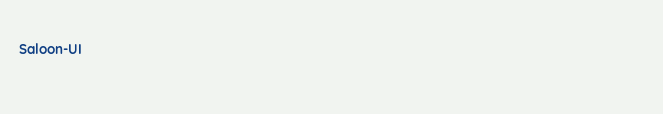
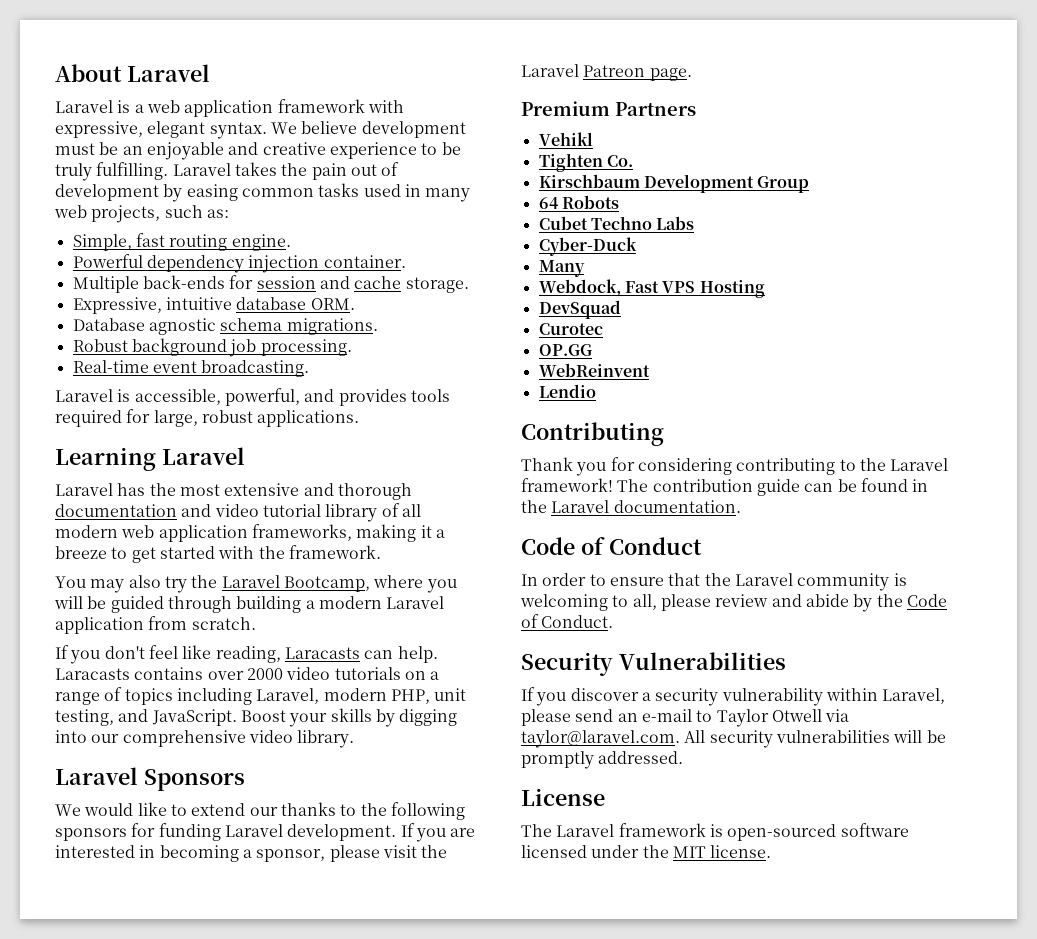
- Saloon-UI
+ About Laravel
+ Laravel is a web application framework with expressive, elegant syntax. We believe development must be an enjoyable and creative experience to be truly fulfilling. Laravel takes the pain out of development by easing common tasks used in many web projects, such as:
+ Simple, fast routing engine.
+ Powerful dependency injection container.
+ Multiple back-ends for session and cache storage.
+ Expressive, intuitive database ORM.
+ Database agnostic schema migrations.
+ Robust background job processing.
+ Real-time event broadcasting.
+ Laravel is accessible, powerful, and provides tools required for large, robust applications.
+ Learning Laravel
+ Laravel has the most extensive and thorough documentation and video tutorial library of all modern web application frameworks, making it a breeze to get started with the framework.
+ You may also try the Laravel Bootcamp, where you will be guided through building a modern Laravel application from scratch.
+ If you don't feel like reading, Laracasts can help. Laracasts contains over 2000 video tutorials on a range of topics including Laravel, modern PHP, unit testing, and JavaScript. Boost your skills by digging into our comprehensive video library.
+ Laravel Sponsors
+ We would like to extend our thanks to the following sponsors for funding Laravel development. If you are interested in becoming a sponsor, please visit the Laravel Patreon page.
+ Premium Partners
+ Vehikl
+ Tighten Co.
+ Kirschbaum Development Group
+ 64 Robots
+ Cubet Techno Labs
+ Cyber-Duck
+ Many
+ Webdock, Fast VPS Hosting
+ DevSquad
+ Curotec
+ OP.GG
+ WebReinvent
+ Lendio
+ Contributing
+ Thank you for considering contributing to the Laravel framework! The contribution guide can be found in the Laravel documentation.
+ Code of Conduct
+ In order to ensure that the Laravel community is welcoming to all, please review and abide by the Code of Conduct.
+ Security Vulnerabilities
+ If you discover a security vulnerability within Laravel, please send an e-mail to Taylor Otwell via taylor@laravel.com. All security vulnerabilities will be promptly addressed.
+ License
+ The Laravel framework is open-sourced software licensed under the MIT license.

